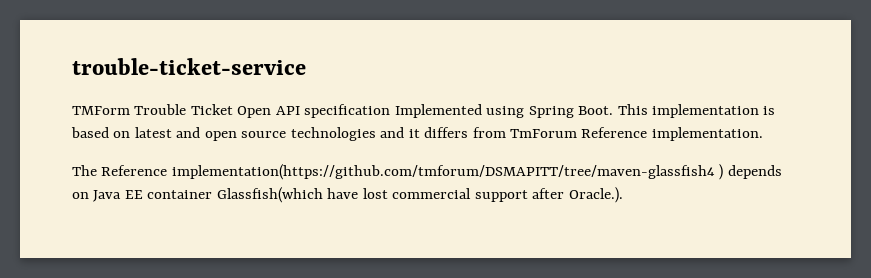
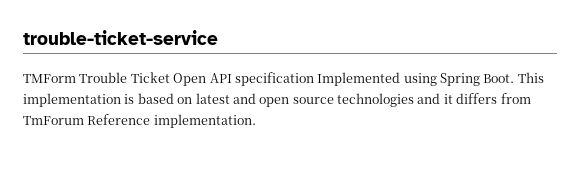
- The Reference implementation(https://github.com/tmforum/DSMAPITT/tree/maven-glassfish4 ) depends on Java EE container Glassfish(which have lost commercial support after Oracle.).

